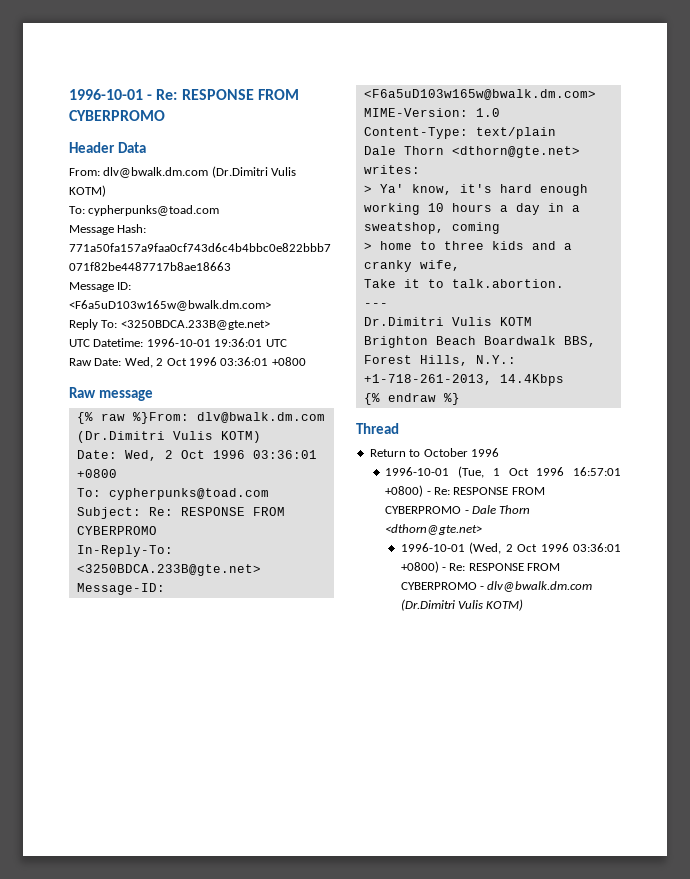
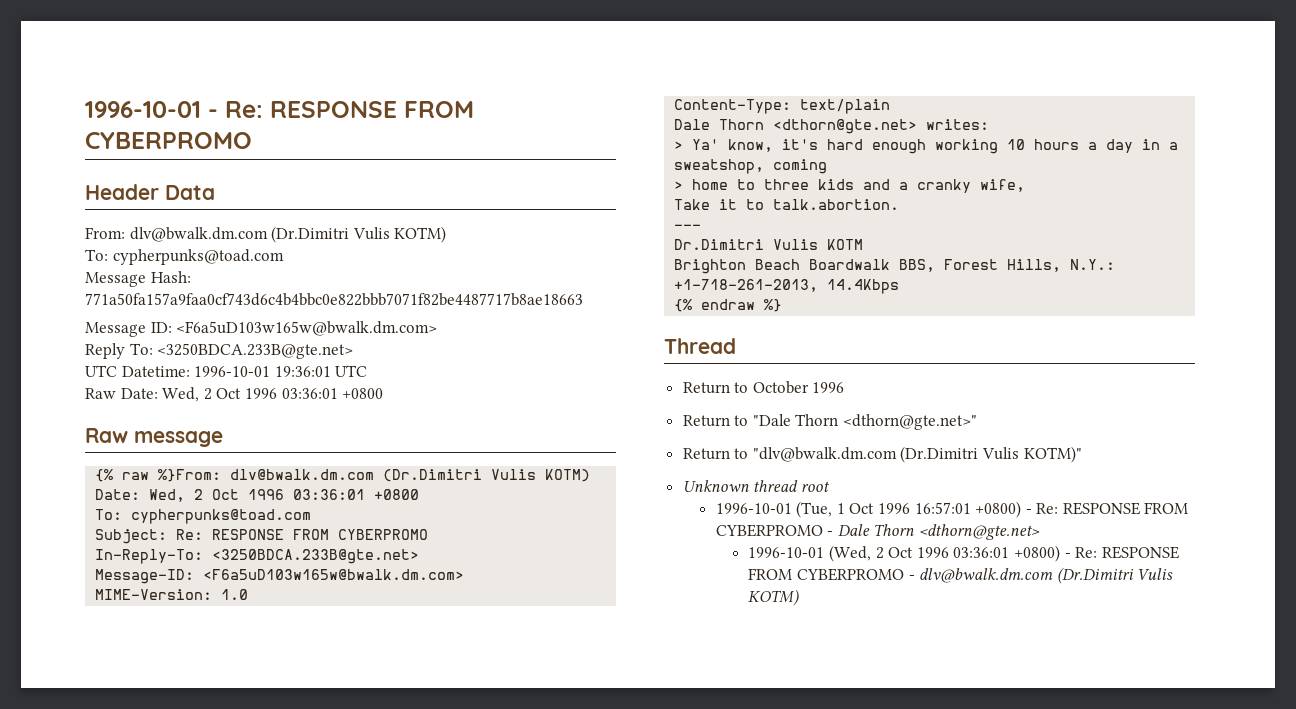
+ Return to "Dale Thorn <dthorn@gte.net>"
+ Return to "dlv@bwalk.dm.com (Dr.Dimitri Vulis KOTM)"
+ Unknown thread root

